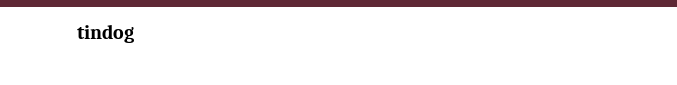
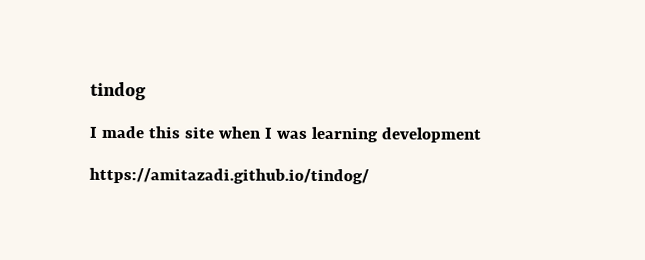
+ I made this site when I was learning development
+ https://amitazadi.github.io/tindog/

